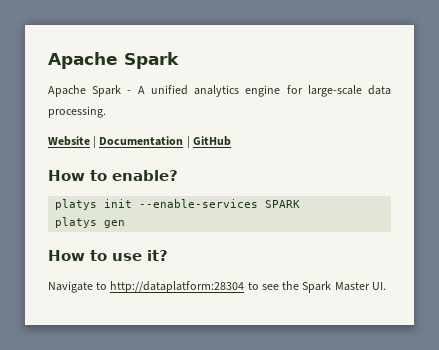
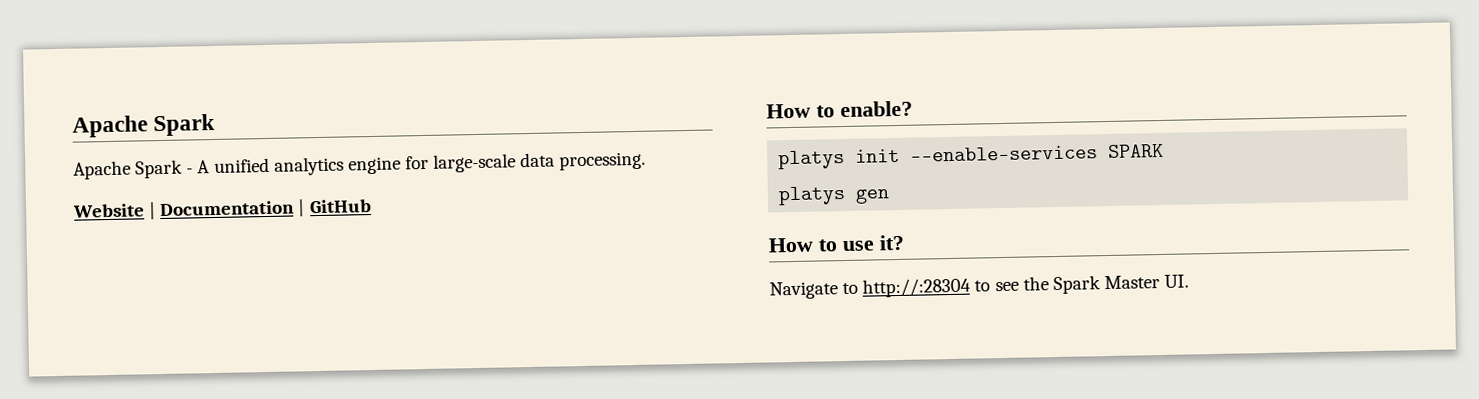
- Navigate to http://dataplatform:28304 to see the Spark Master UI.
+ Navigate to http://:28304 to see the Spark Master UI.

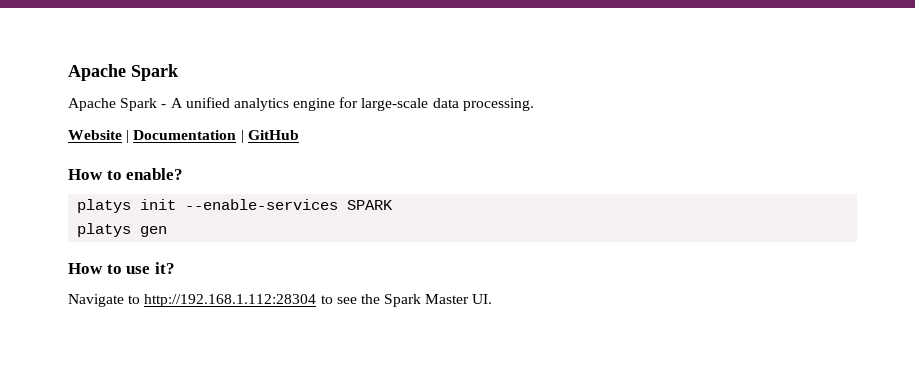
- Navigate to http://:28304 to see the Spark Master UI.
+ Navigate to http://192.168.1.112:28304 to see the Spark Master UI.

